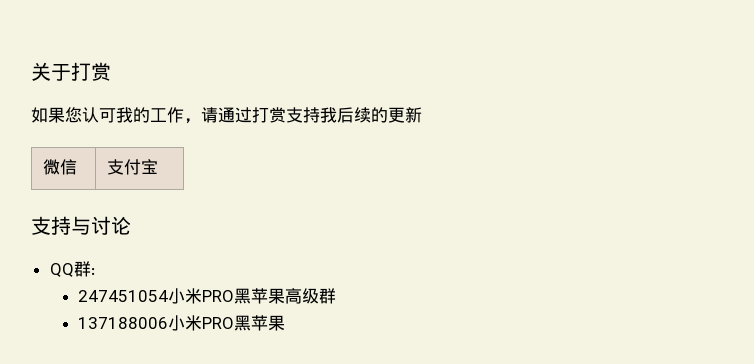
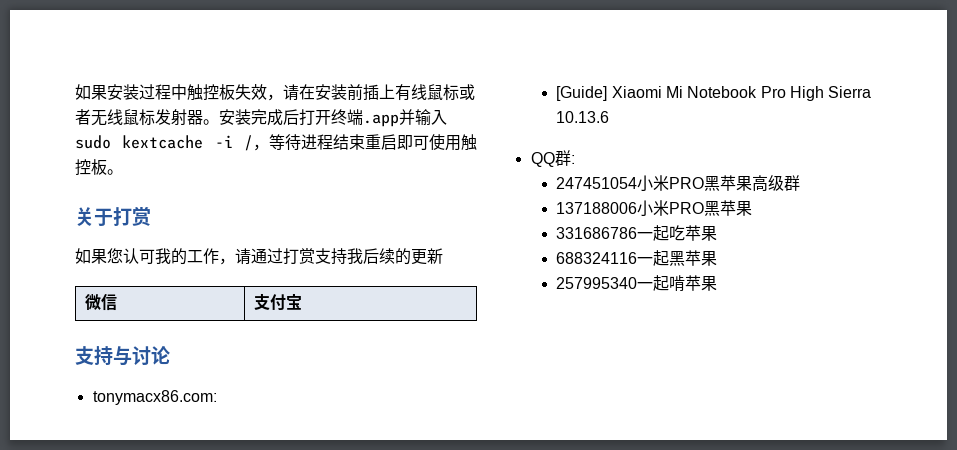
+ 如果安装过程中触控板失效，请在安装前插上有线鼠标或者无线鼠标发射器。安装完成后打开终端.app并输入sudo kextcache -i /，等待进程结束重启即可使用触控板。
+ tonymacx86.com:
+ [Guide] Xiaomi Mi Notebook Pro High Sierra 10.13.6
+ 331686786一起吃苹果
+ 688324116一起黑苹果
+ 257995340一起啃苹果

